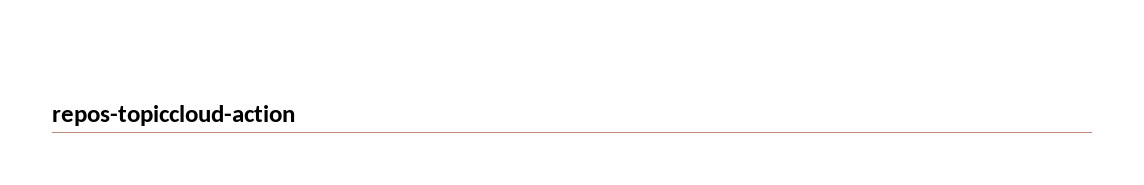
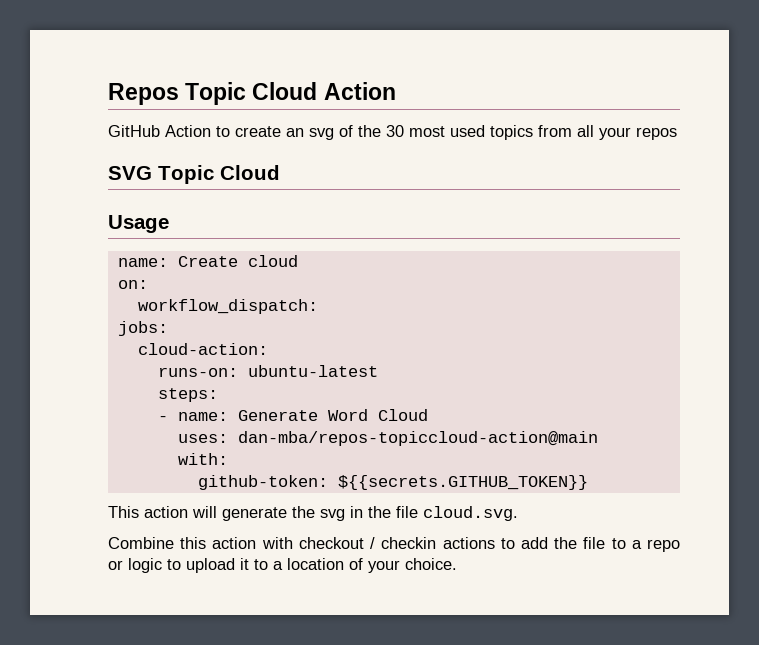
- repos-topiccloud-action
+ Repos Topic Cloud Action
+ GitHub Action to create an svg of the 30 most used topics from all your repos
+ SVG Topic Cloud
+ Usage
+ name: Create cloud
+ on:
+ workflow_dispatch:
+ jobs:
+ cloud-action:
+ runs-on: ubuntu-latest
+ steps:
+ - name: Generate Word Cloud
+ uses: dan-mba/repos-topiccloud-action@main
+ with:
+ github-token: ${{secrets.GITHUB_TOKEN}}
+ This action will generate the svg in the file cloud.svg.
+ Combine this action with checkout / checkin actions to add the file to a repo or logic to upload it to a location of your choice.

